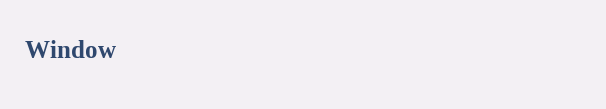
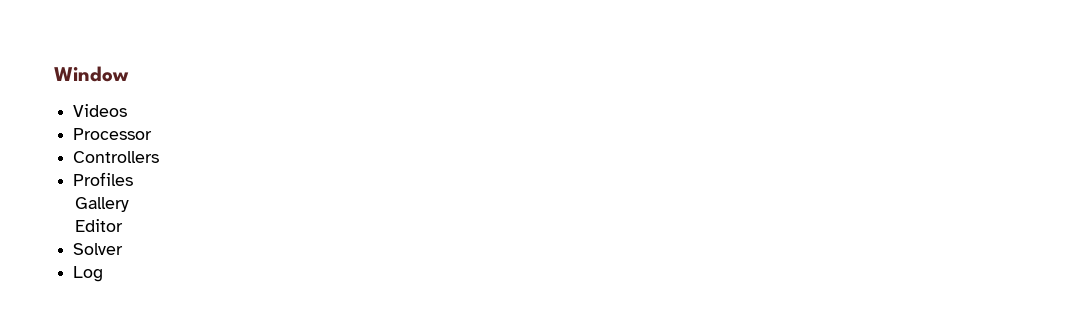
+ Videos
+ Processor
+ Controllers
+ Profiles
+ Gallery
+ Editor
+ Solver
+ Log

